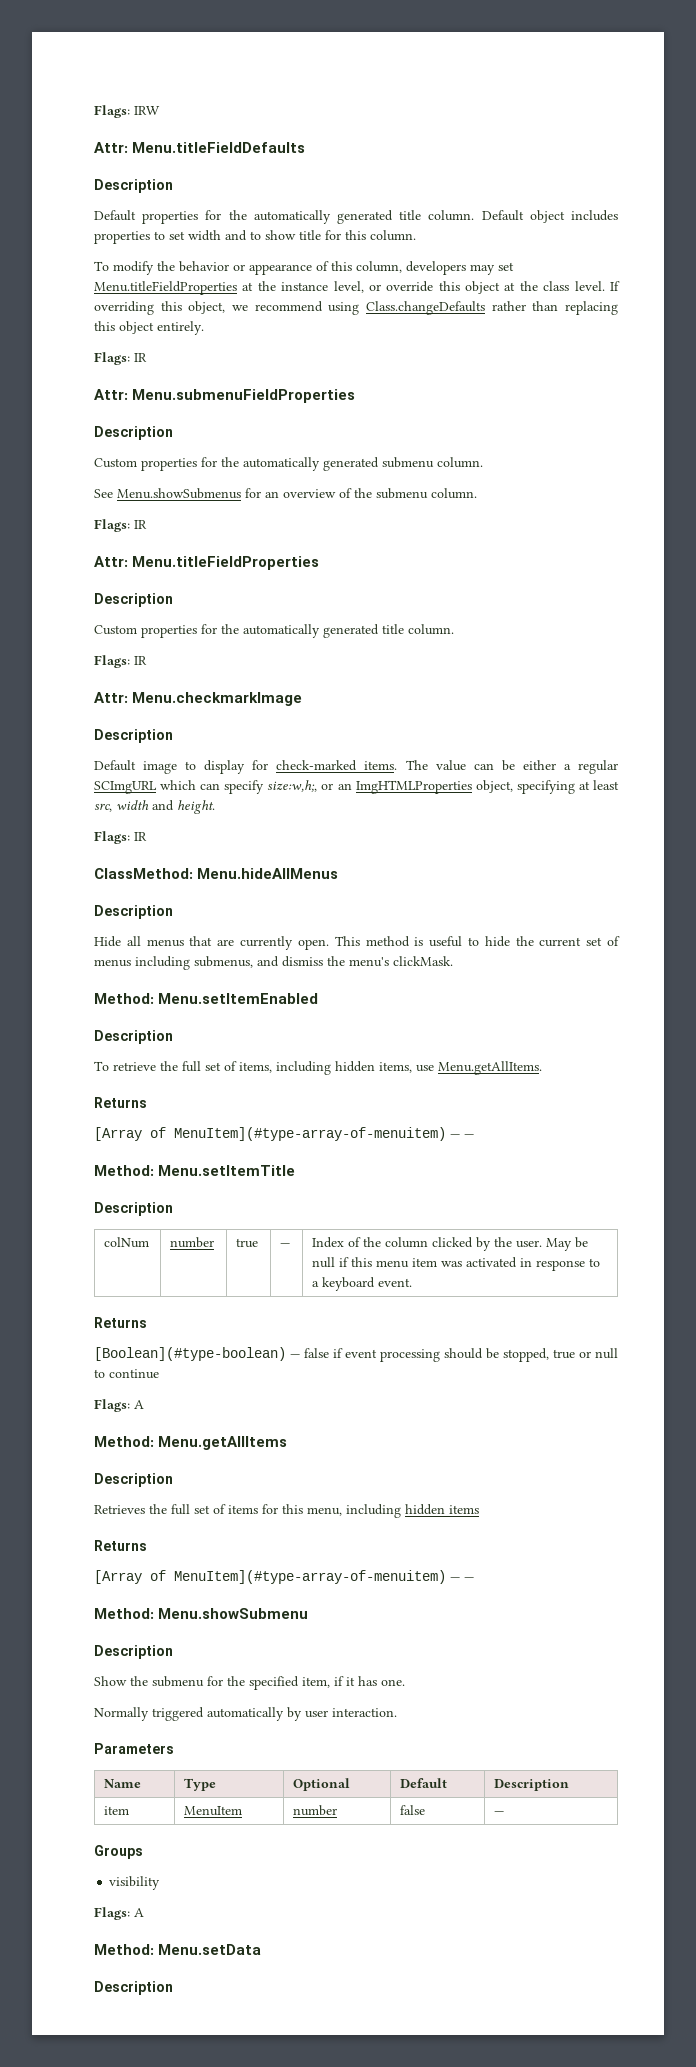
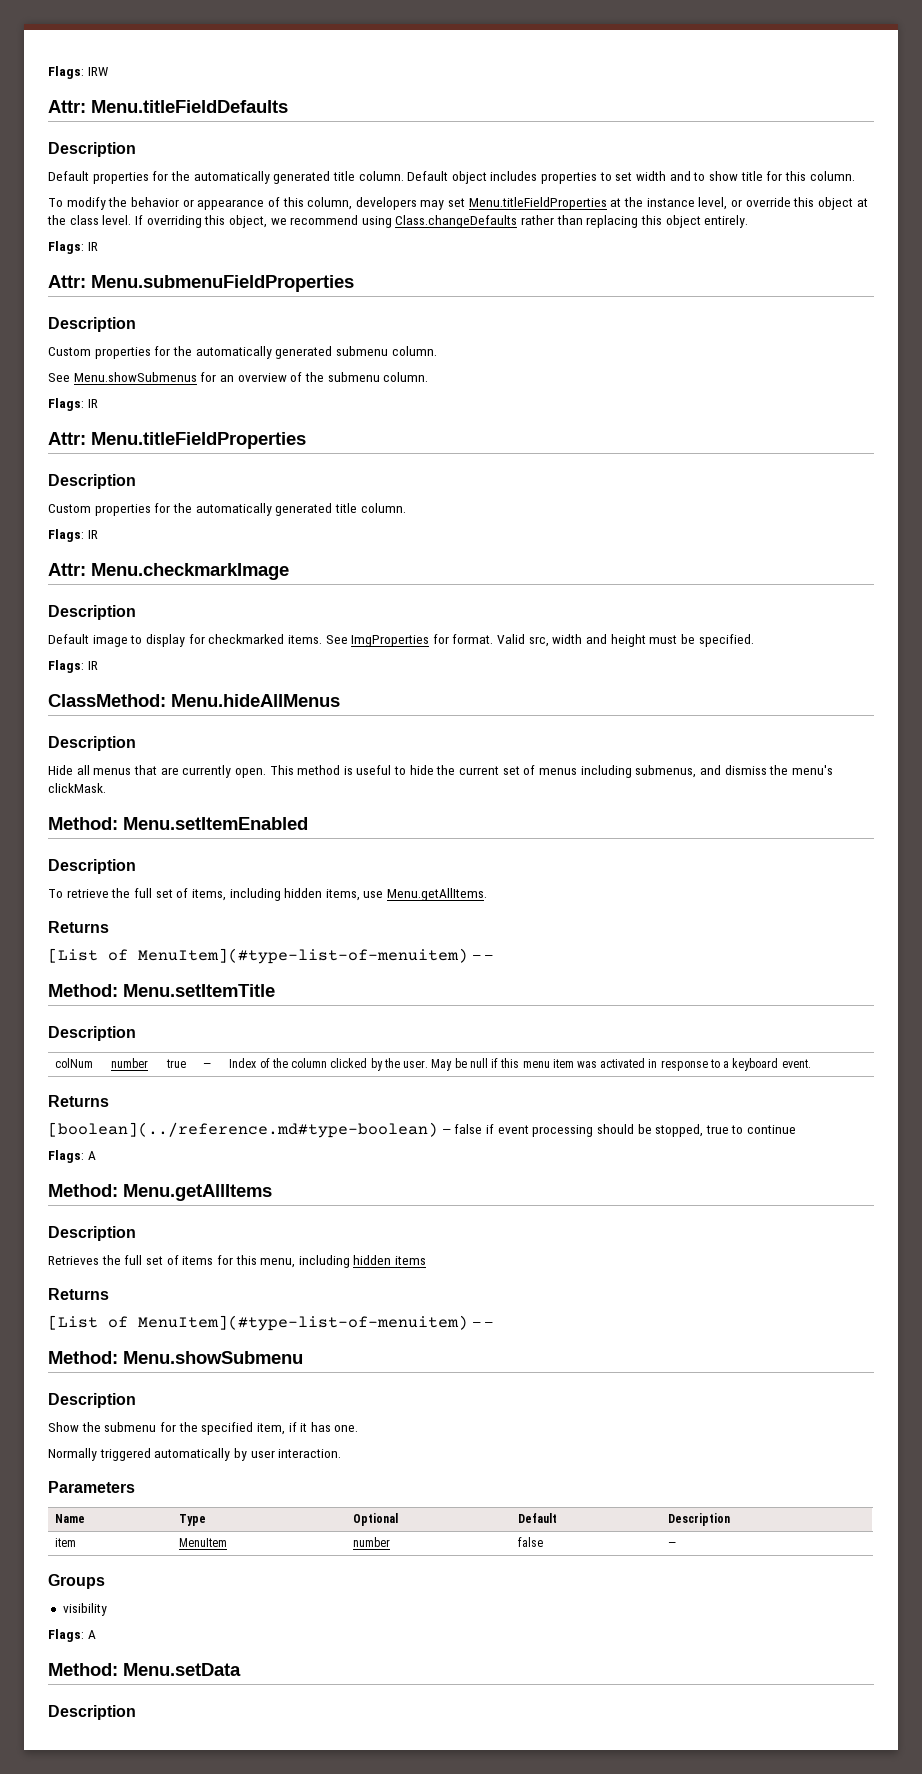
- Default image to display for check-marked items. The value can be either a regular SCImgURL which can specify size:w,h;, or an ImgHTMLProperties object, specifying at least src, width and height.
+ Default image to display for checkmarked items. See ImgProperties for format. Valid src, width and height must be specified.
  To retrieve the full set of items, including hidden items, use Menu.getAllItems.
  Returns
- [Array of MenuItem](#type-array-of-menuitem) — —
+ [List of MenuItem](#type-list-of-menuitem) — —
- [Boolean](#type-boolean) — false if event processing should be stopped, true or null to continue
+ [boolean](../reference.md#type-boolean) — false if event processing should be stopped, true to continue
  Retrieves the full set of items for this menu, including hidden items
  Returns
- [Array of MenuItem](#type-array-of-menuitem) — —
+ [List of MenuItem](#type-list-of-menuitem) — —

